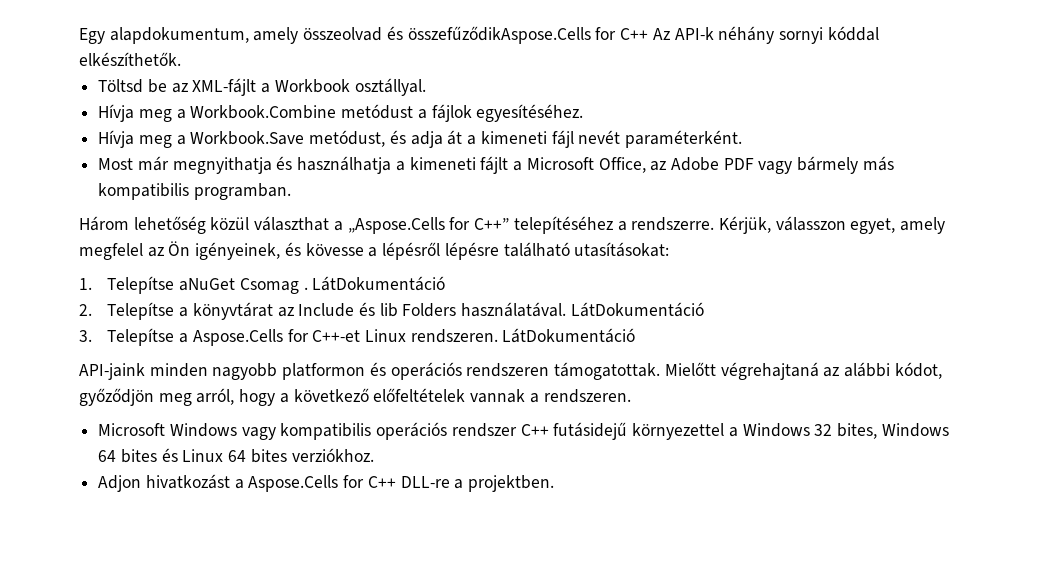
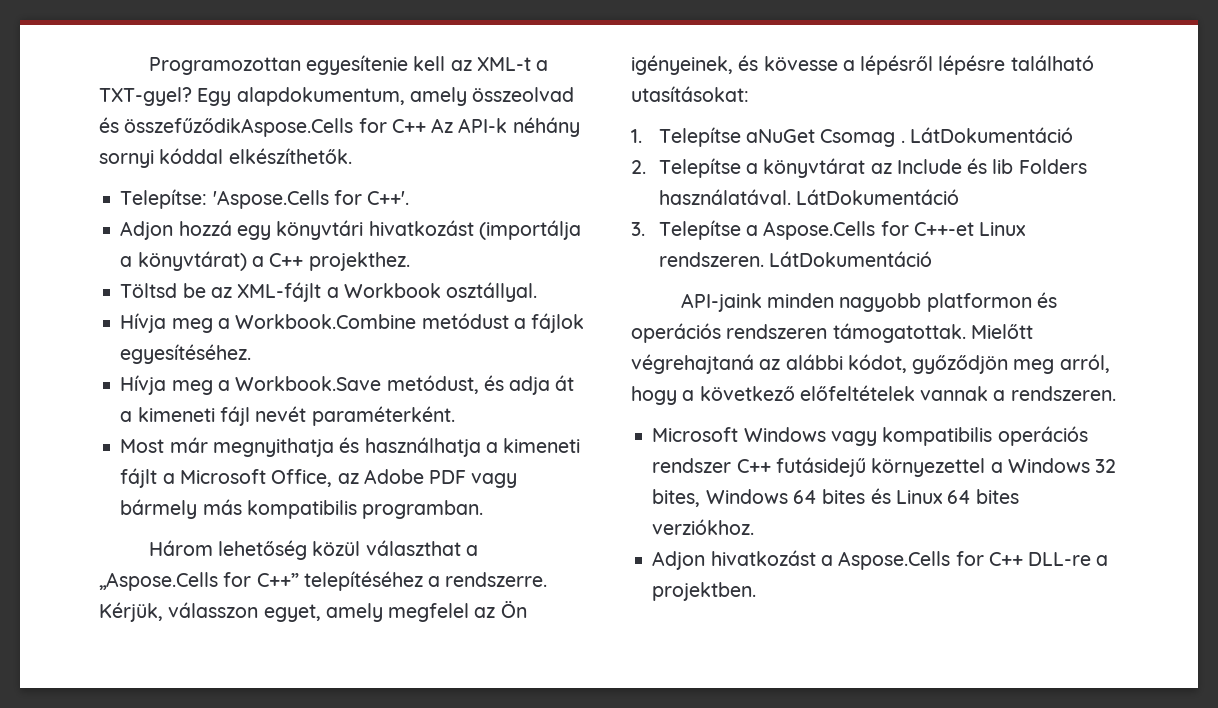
+ Programozottan egyesítenie kell az XML-t a TXT-gyel?
+ Telepítse: 'Aspose.Cells for C++'.
+ Adjon hozzá egy könyvtári hivatkozást (importálja a könyvtárat) a C++ projekthez.

